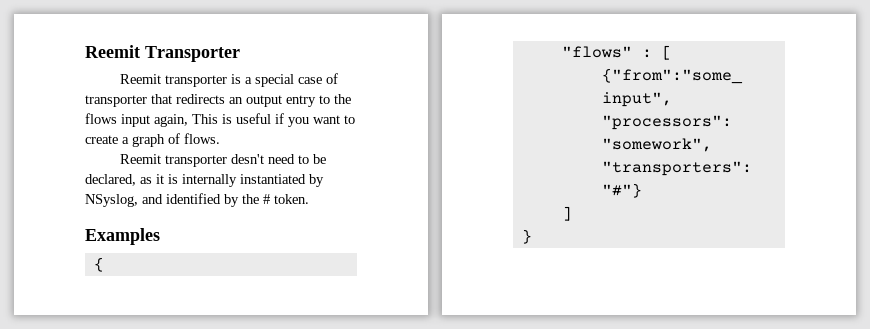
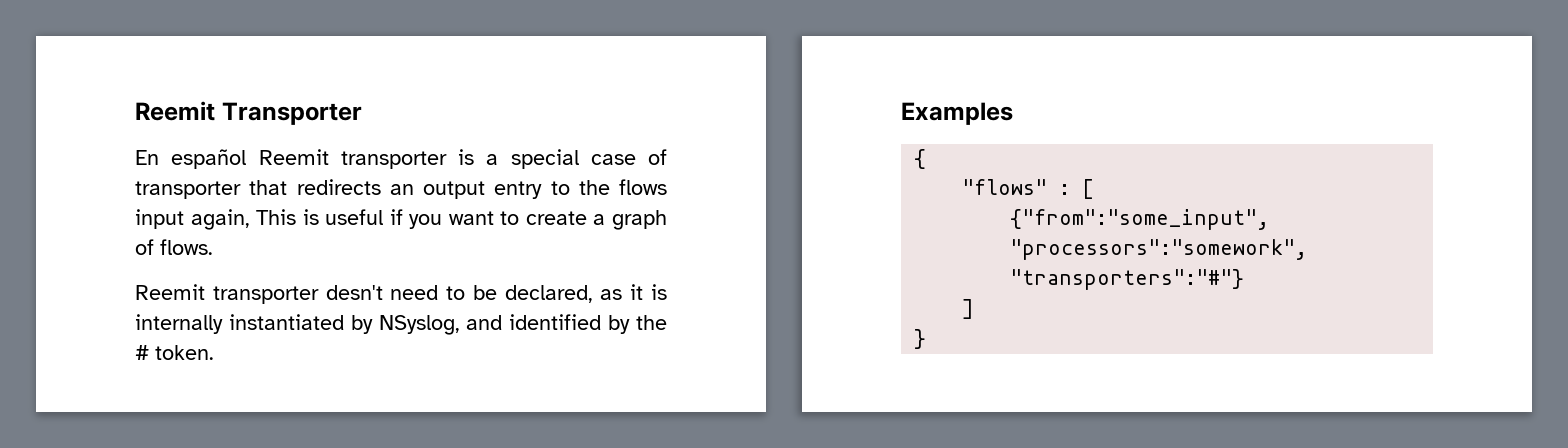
- Reemit transporter is a special case of transporter that redirects an output entry to the flows input again, This is useful if you want to create a graph of flows.
+ En español Reemit transporter is a special case of transporter that redirects an output entry to the flows input again, This is useful if you want to create a graph of flows.

